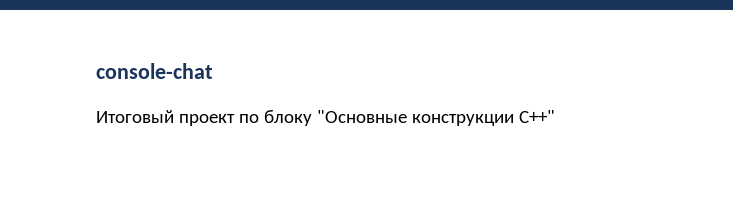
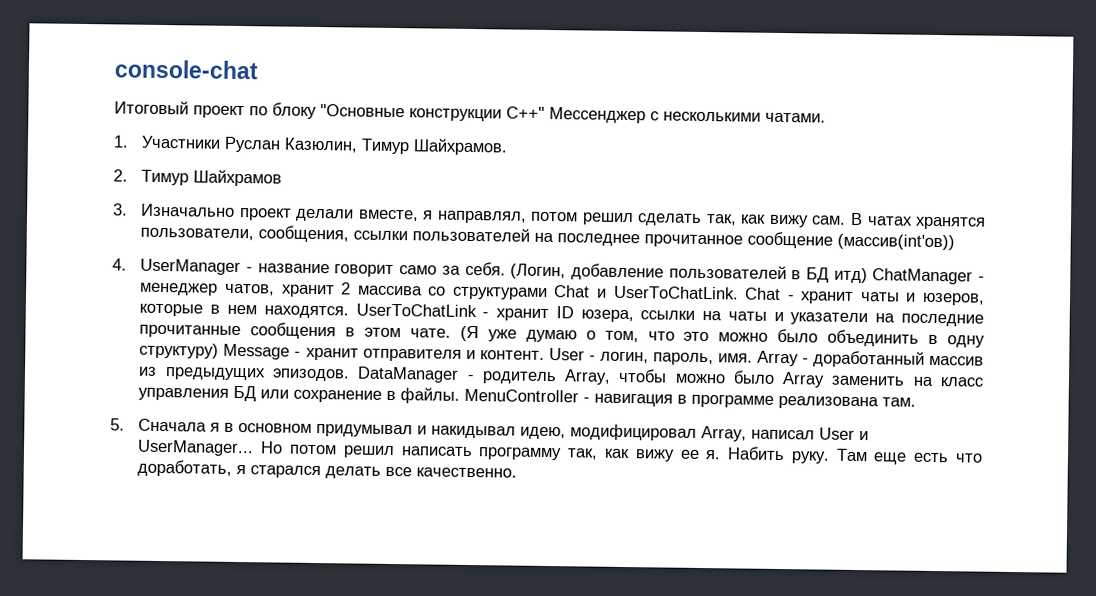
- Итоговый проект по блоку "Основные конструкции C++"
+ Итоговый проект по блоку "Основные конструкции C++" Мессенджер с несколькими чатами.
+ 1. Участники Руслан Казюлин, Тимур Шайхрамов.
+ 2. Тимур Шайхрамов
+ 3. Изначально проект делали вместе, я направлял, потом решил сделать так, как вижу сам. В чатах хранятся пользователи, сообщения, ссылки пользователей на последнее прочитанное сообщение (массив(int'ов))
+ 4. UserManager - название говорит само за себя. (Логин, добавление пользователей в БД итд) ChatManager - менеджер чатов, хранит 2 массива со структурами Chat и UserToChatLink. Chat - хранит чаты и юзеров, которые в нем находятся. UserToChatLink - хранит ID юзера, ссылки на чаты и указатели на последние прочитанные сообщения в этом чате. (Я уже думаю о том, что это можно было объединить в одну структуру) Message - хранит отправителя и контент. User - логин, пароль, имя. Array - доработанный массив из предыдущих эпизодов. DataManager - родитель Array, чтобы можно было Array заменить на класс управления БД или сохранение в файлы. MenuController - навигация в программе реализована там.
+ 5. Сначала я в основном придумывал и накидывал идею, модифицировал Array, написал User и UserManager... Но потом решил написать программу так, как вижу ее я. Набить руку. Там еще есть что доработать, я старался делать все качественно.

